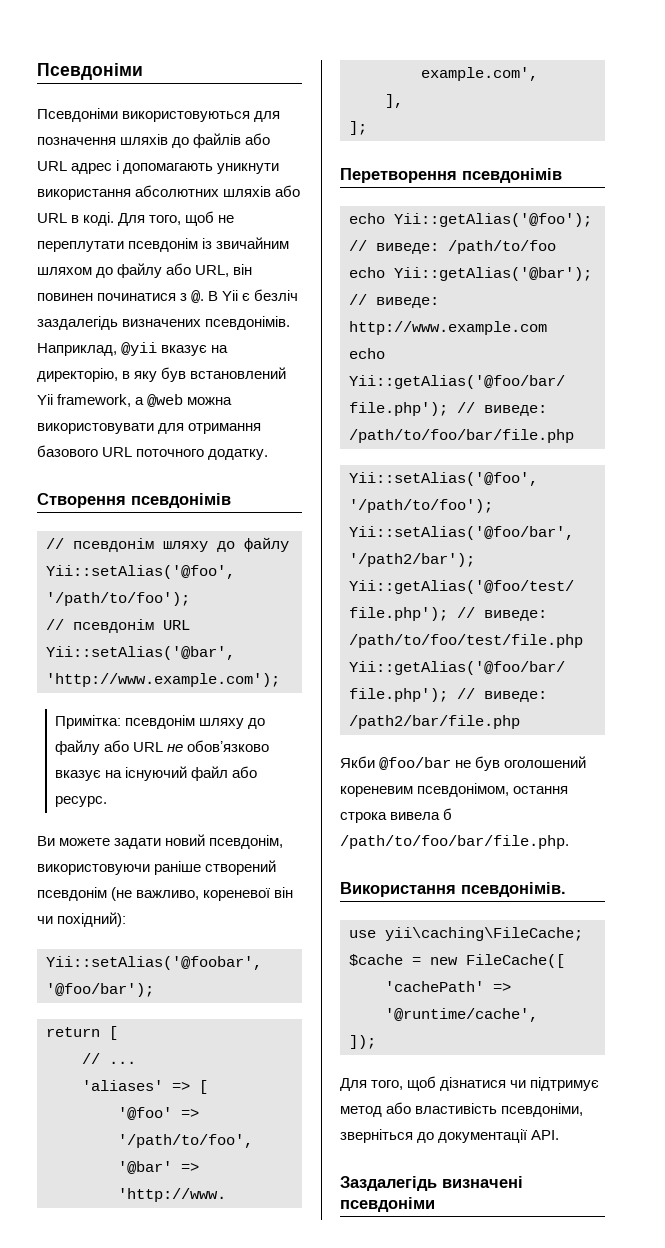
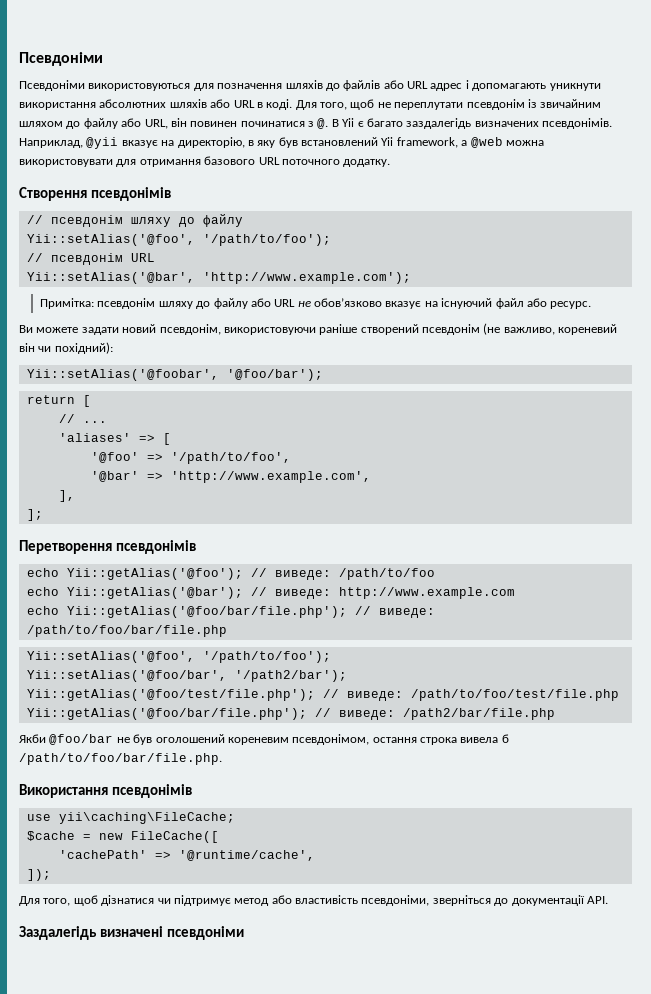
- В Yii є безліч заздалегідь визначених псевдонімів.
+ В Yii є багато заздалегідь визначених псевдонімів.
- Ви можете задати новий псевдонім, використовуючи раніше створений псевдонім (не важливо, кореневої він чи похідний):
+ Ви можете задати новий псевдонім, використовуючи раніше створений псевдонім (не важливо, кореневий він чи похідний):
- Використання псевдонімів.
+ Використання псевдонімів

